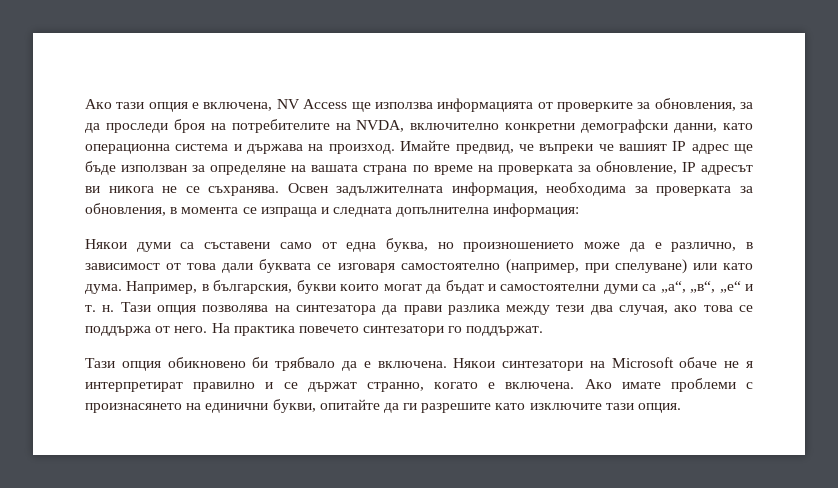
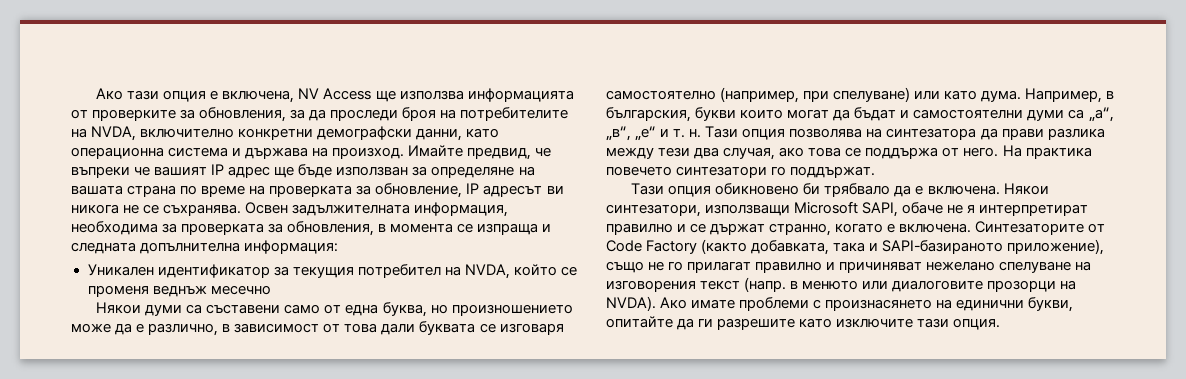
+ Уникален идентификатор за текущия потребител на NVDA, който се променя веднъж месечно
- Някои синтезатори на Microsoft обаче не я интерпретират правилно и се държат странно, когато е включена.
+ Някои синтезатори, използващи Microsoft SAPI, обаче не я интерпретират правилно и се държат странно, когато е включена.
+ Синтезаторите от Code Factory (както добавката, така и SAPI-базираното приложение), също не го прилагат правилно и причиняват нежелано спелуване на изговорения текст (напр. в менюто или диалоговите прозорци на NVDA).

